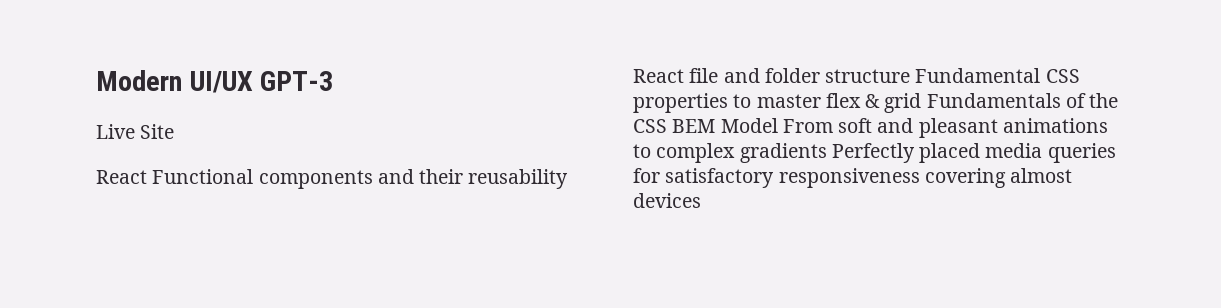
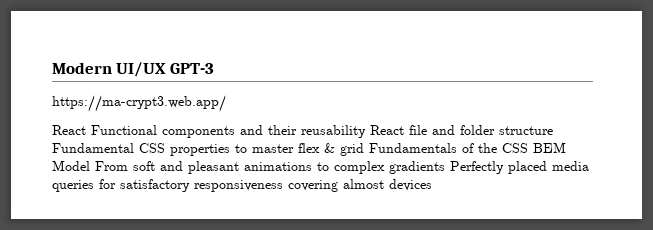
- Live Site
+ https://ma-crypt3.web.app/

